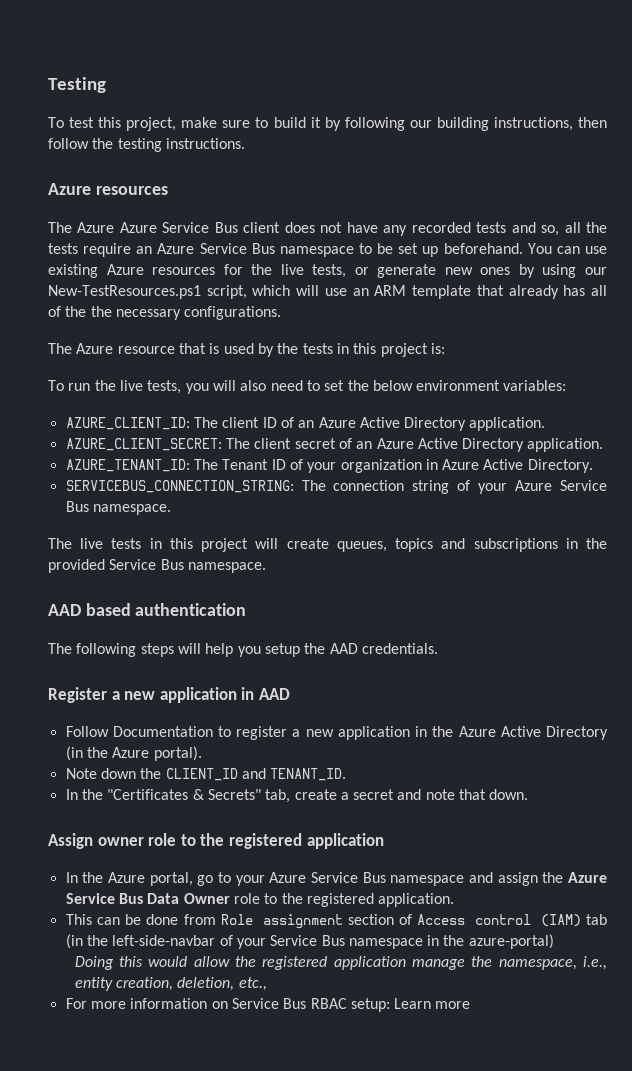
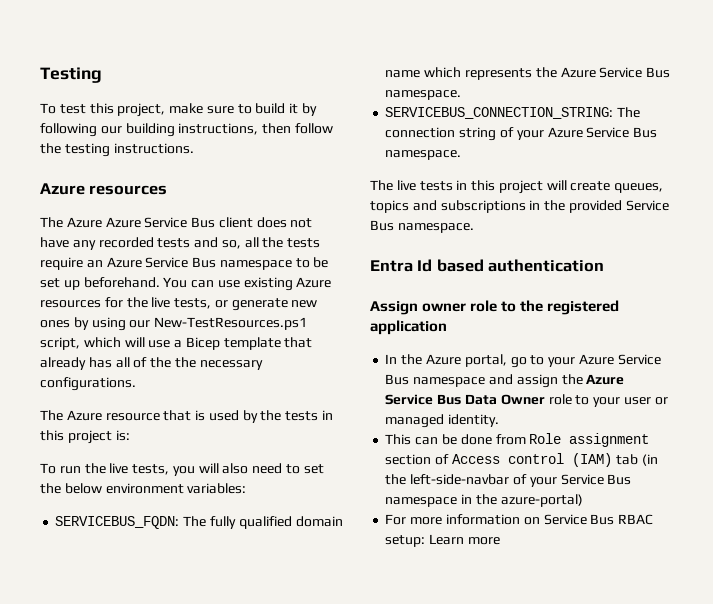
- You can use existing Azure resources for the live tests, or generate new ones by using our New-TestResources.ps1 script, which will use an ARM template that already has all of the the necessary configurations.
+ You can use existing Azure resources for the live tests, or generate new ones by using our New-TestResources.ps1 script, which will use a Bicep template that already has all of the the necessary configurations.
- AZURE_CLIENT_ID: The client ID of an Azure Active Directory application.
- AZURE_CLIENT_SECRET: The client secret of an Azure Active Directory application.
- AZURE_TENANT_ID: The Tenant ID of your organization in Azure Active Directory.
+ SERVICEBUS_FQDN: The fully qualified domain name which represents the Azure Service Bus namespace.
- AAD based authentication
+ Entra Id based authentication
- The following steps will help you setup the AAD credentials.
- Register a new application in AAD
- Follow Documentation to register a new application in the Azure Active Directory (in the Azure portal).
- Note down the CLIENT_ID and TENANT_ID.
- In the "Certificates & Secrets" tab, create a secret and note that down.
- In the Azure portal, go to your Azure Service Bus namespace and assign the Azure Service Bus Data Owner role to the registered application.
+ In the Azure portal, go to your Azure Service Bus namespace and assign the Azure Service Bus Data Owner role to your user or managed identity.
- Doing this would allow the registered application manage the namespace, i.e., entity creation, deletion, etc.,

